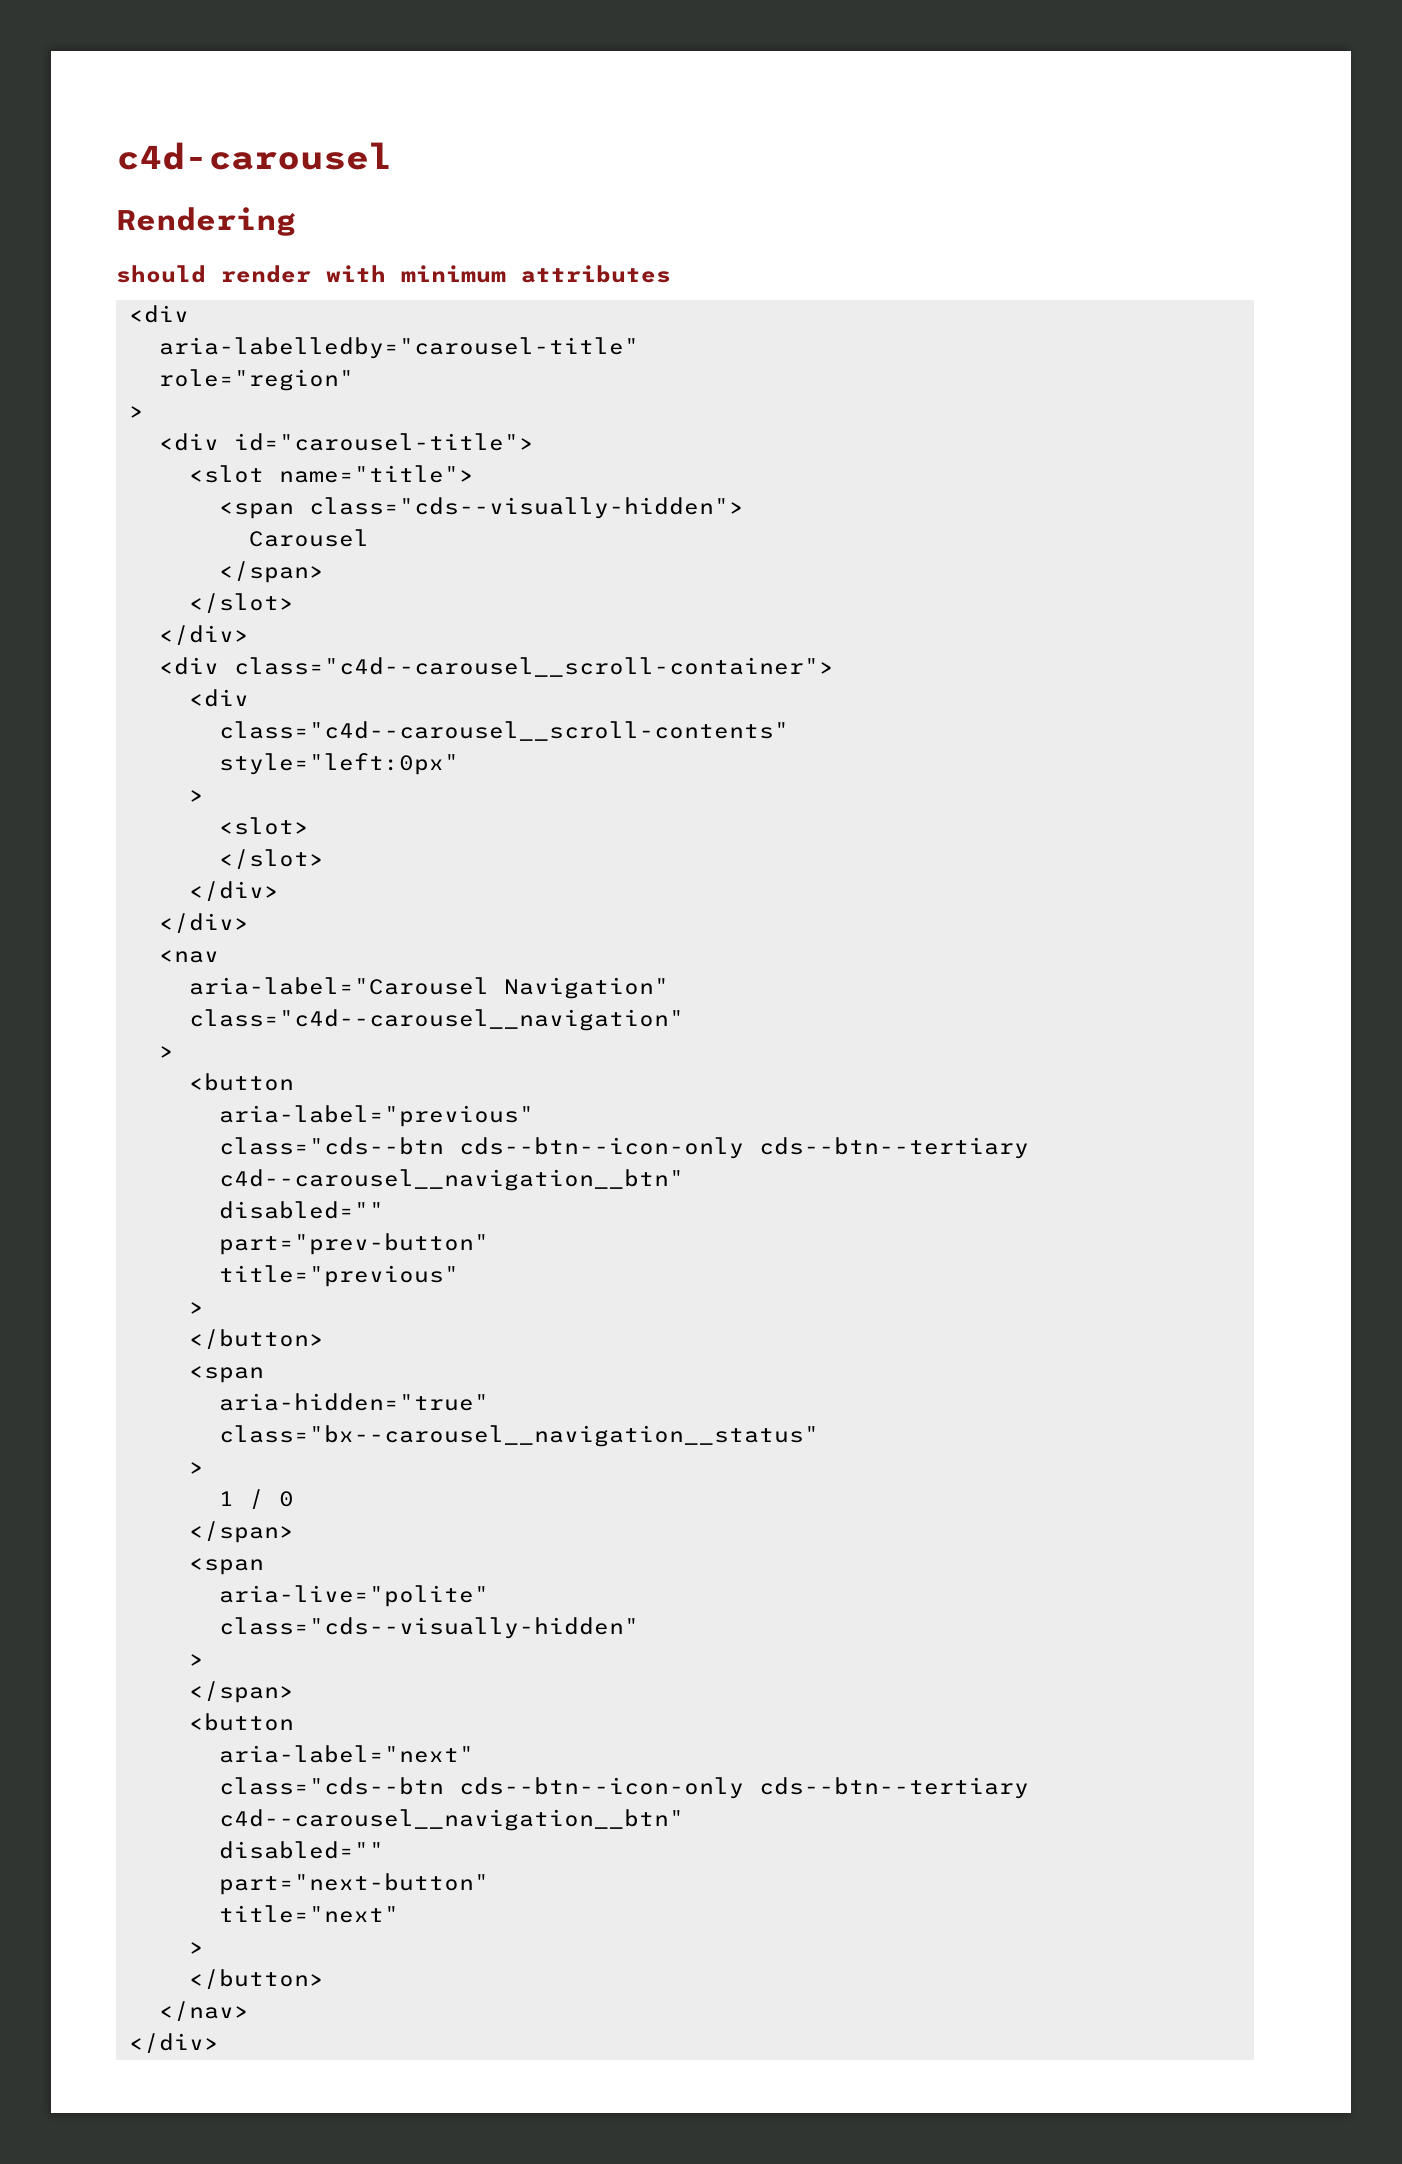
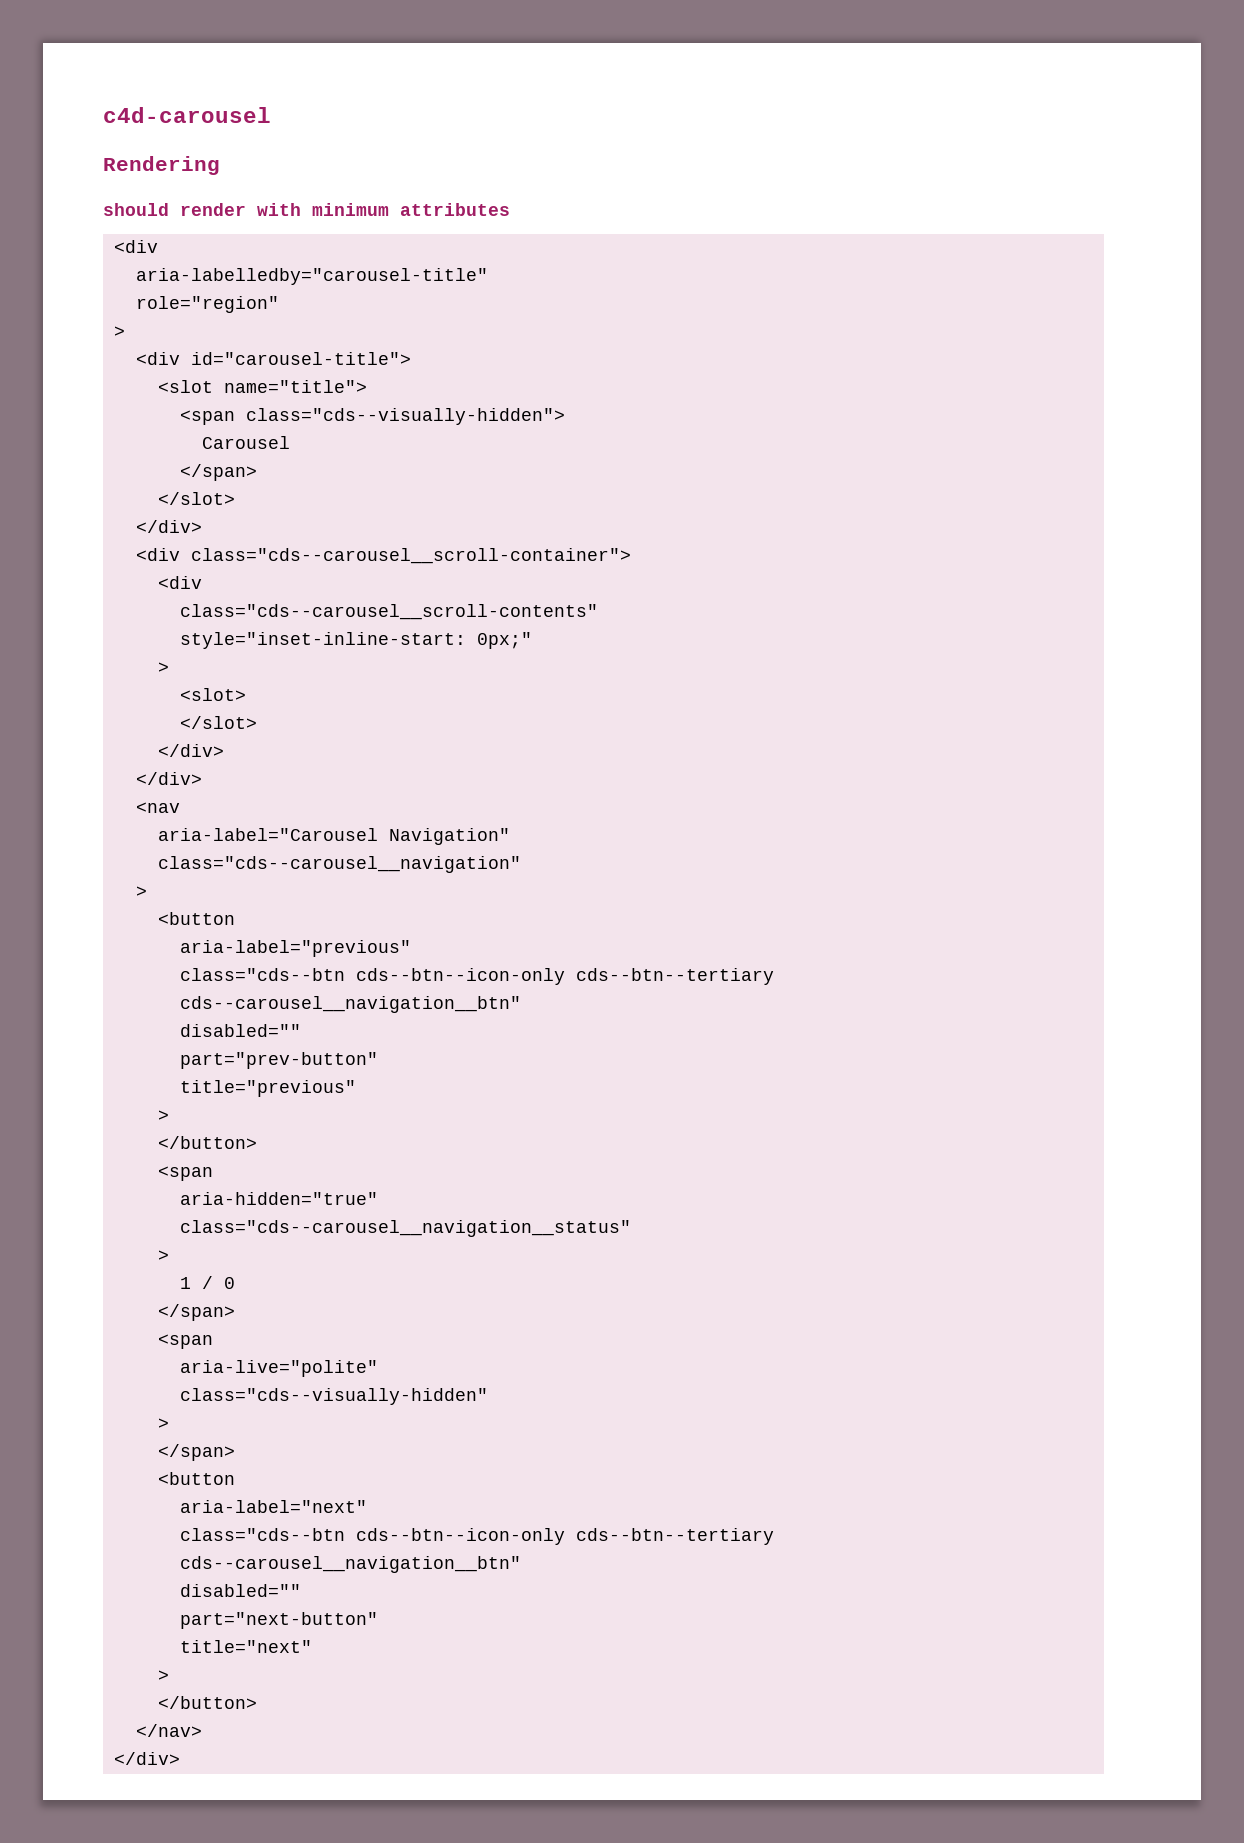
- <div class="c4d--carousel__scroll-container">
+ <div class="cds--carousel__scroll-container">
  <div
- class="c4d--carousel__scroll-contents"
- style="left:0px"
+ class="cds--carousel__scroll-contents"
+ style="inset-inline-start: 0px;"
- class="c4d--carousel__navigation"
+ class="cds--carousel__navigation"
  aria-label="previous"
- class="cds--btn cds--btn--icon-only cds--btn--tertiary c4d--carousel__navigation__btn"
+ class="cds--btn cds--btn--icon-only cds--btn--tertiary cds--carousel__navigation__btn"
- class="bx--carousel__navigation__status"
+ class="cds--carousel__navigation__status"
  aria-label="next"
- class="cds--btn cds--btn--icon-only cds--btn--tertiary c4d--carousel__navigation__btn"
+ class="cds--btn cds--btn--icon-only cds--btn--tertiary cds--carousel__navigation__btn"

